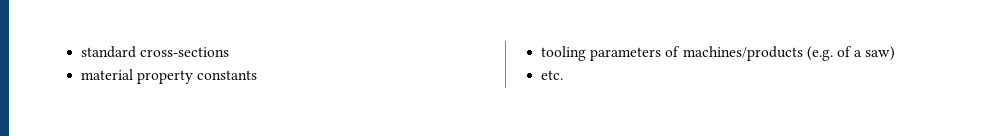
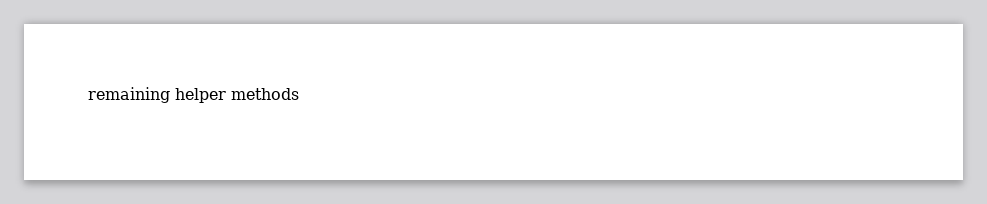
- standard cross-sections
- material property constants
- tooling parameters of machines/products (e.g. of a saw)
- etc.
+ remaining helper methods

